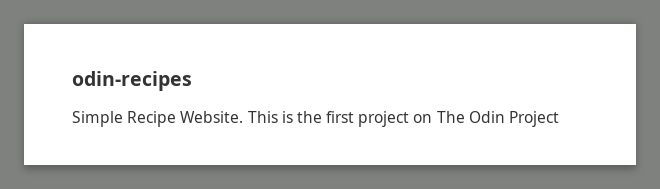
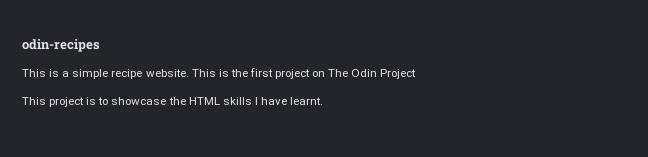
- Simple Recipe Website.
+ This is a simple recipe website.
+ This project is to showcase the HTML skills I have learnt.

